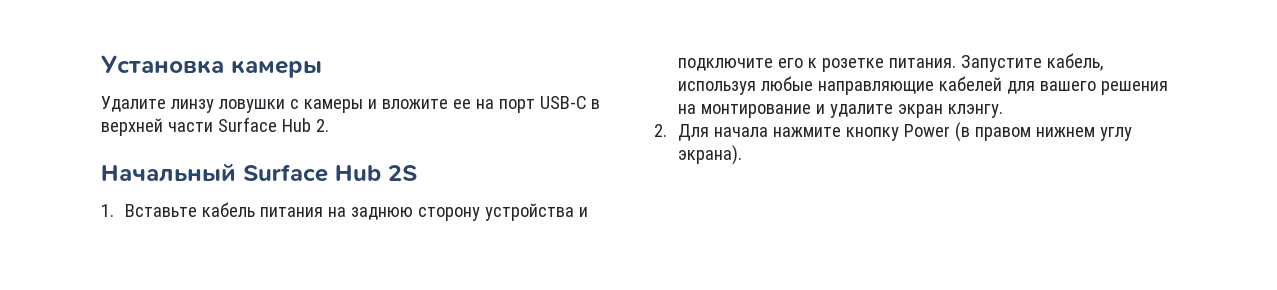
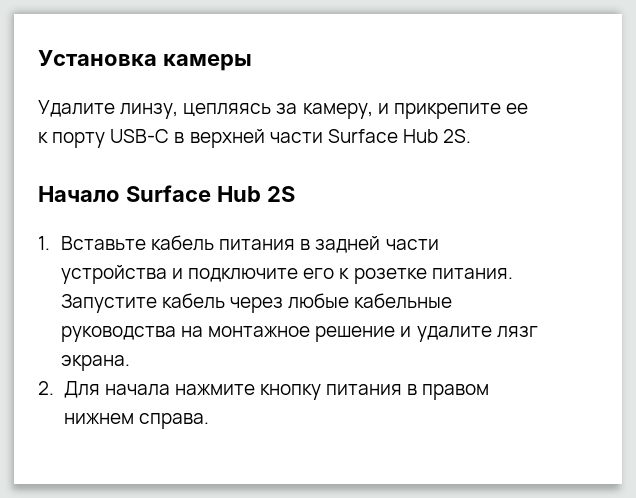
- Удалите линзу ловушки с камеры и вложите ее на порт USB-C в верхней части Surface Hub 2.
- Начальный Surface Hub 2S
+ Удалите линзу, цепляясь за камеру, и прикрепите ее к порту USB-C в верхней части Surface Hub 2S.
+ Начало Surface Hub 2S
- 1. Вставьте кабель питания на заднюю сторону устройства и подключите его к розетке питания.
+ 1. Вставьте кабель питания в задней части устройства и подключите его к розетке питания.
- Запустите кабель, используя любые направляющие кабелей для вашего решения на монтирование и удалите экран клэнгу.
+ Запустите кабель через любые кабельные руководства на монтажное решение и удалите лязг экрана.
- 2. Для начала нажмите кнопку Power (в правом нижнем углу экрана).
+ 2. Для начала нажмите кнопку питания в правом нижнем справа.

